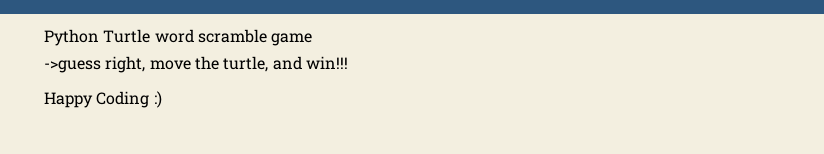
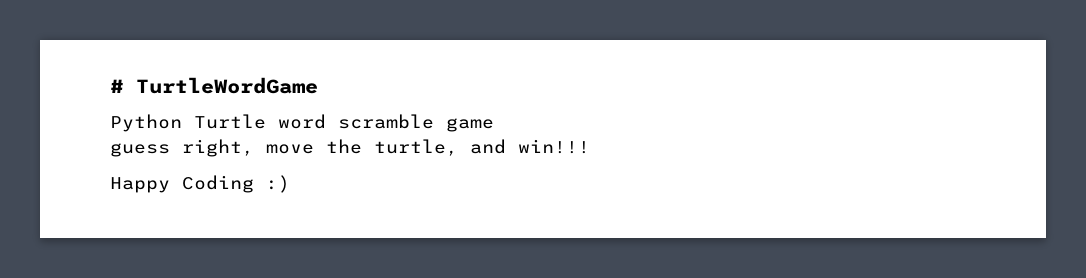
+ # TurtleWordGame
- ->guess right, move the turtle, and win!!!
+ guess right, move the turtle, and win!!!

